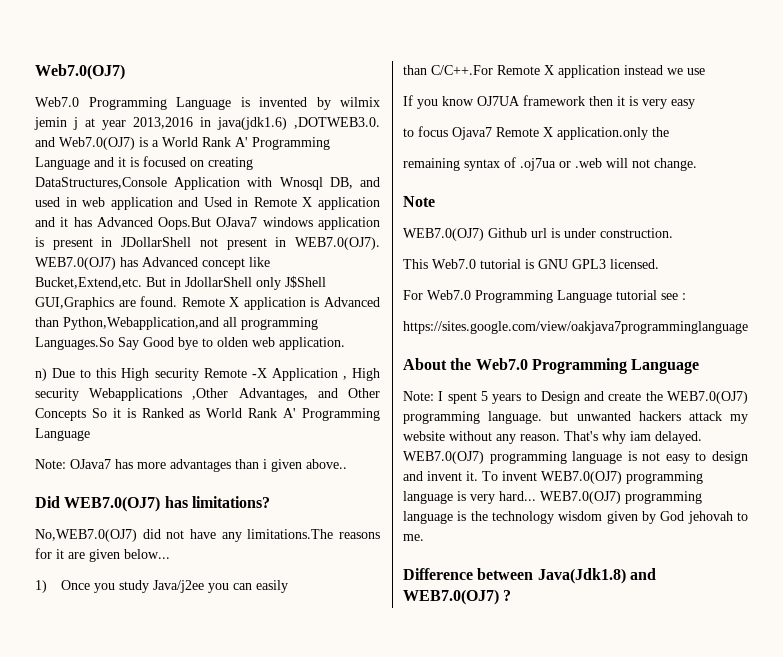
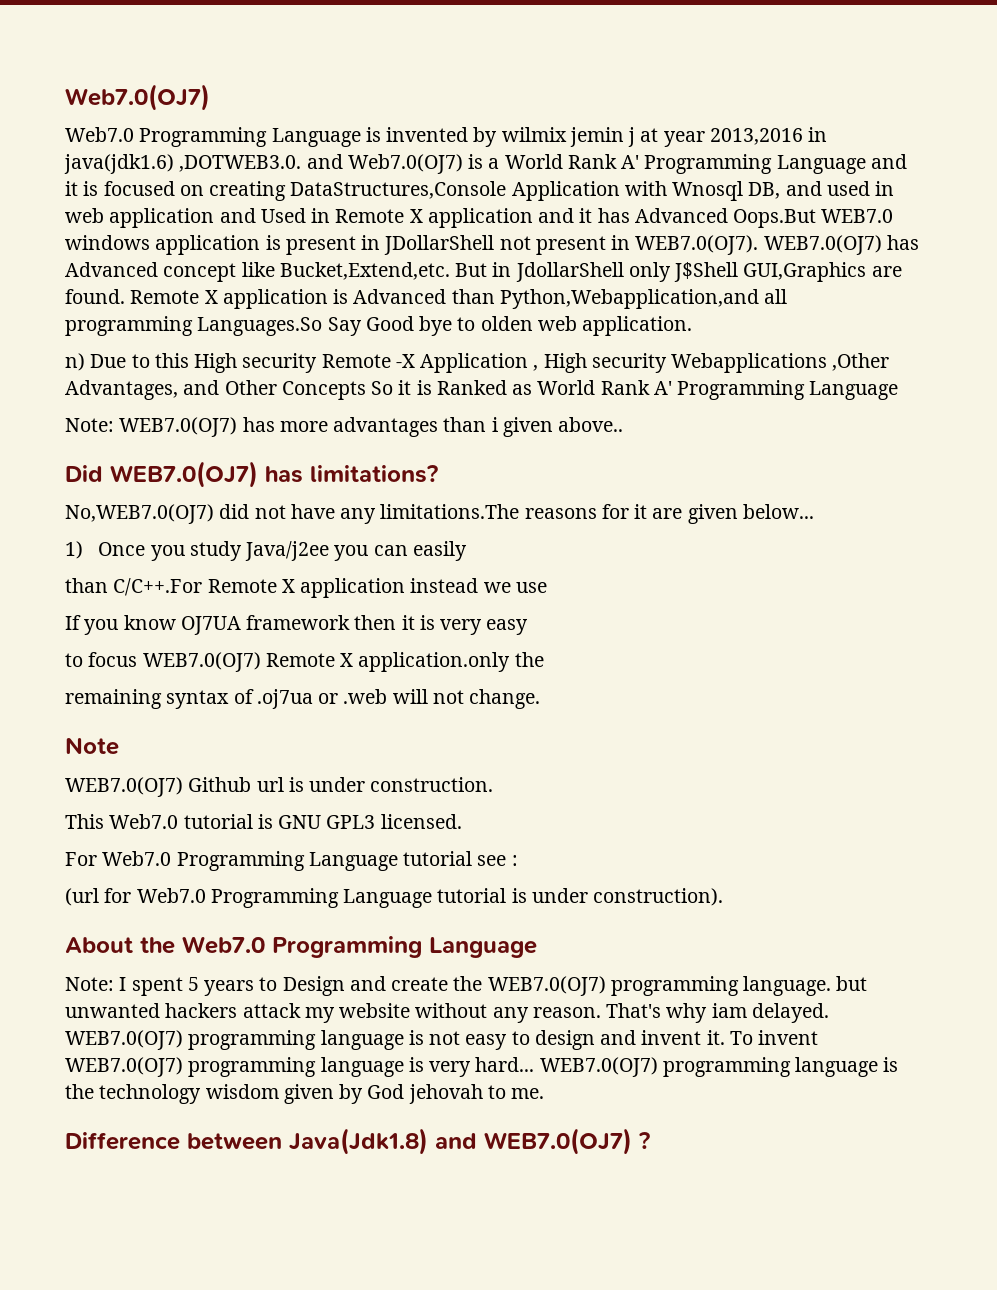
- Web7.0 Programming Language is invented by wilmix jemin j at year 2013,2016 in java(jdk1.6) ,DOTWEB3.0. and Web7.0(OJ7) is a World Rank A' Programming Language and it is focused on creating DataStructures,Console Application with Wnosql DB, and used in web application and Used in Remote X application and it has Advanced Oops.But OJava7 windows application is present in JDollarShell not present in WEB7.0(OJ7). WEB7.0(OJ7) has Advanced concept like Bucket,Extend,etc.
+ Web7.0 Programming Language is invented by wilmix jemin j at year 2013,2016 in java(jdk1.6) ,DOTWEB3.0. and Web7.0(OJ7) is a World Rank A' Programming Language and it is focused on creating DataStructures,Console Application with Wnosql DB, and used in web application and Used in Remote X application and it has Advanced Oops.But WEB7.0 windows application is present in JDollarShell not present in WEB7.0(OJ7). WEB7.0(OJ7) has Advanced concept like Bucket,Extend,etc.
- Note: OJava7 has more advantages than i given above..
+ Note: WEB7.0(OJ7) has more advantages than i given above..
- to focus Ojava7 Remote X application.only the
+ to focus WEB7.0(OJ7) Remote X application.only the
- https://sites.google.com/view/oakjava7programminglanguage
+ (url for Web7.0 Programming Language tutorial is under construction).

